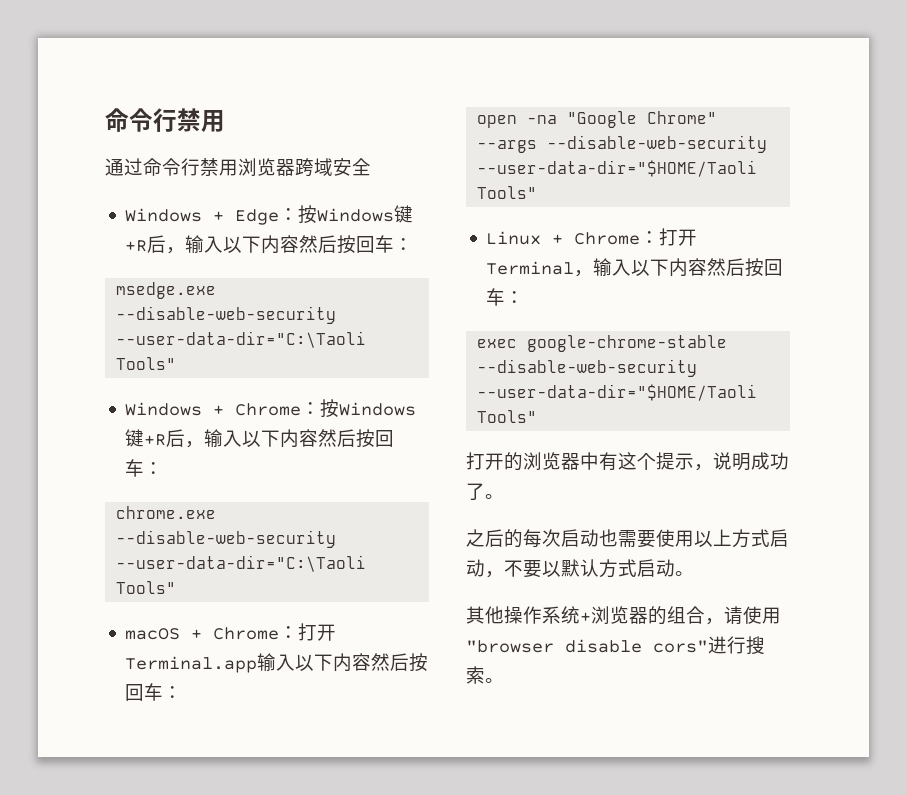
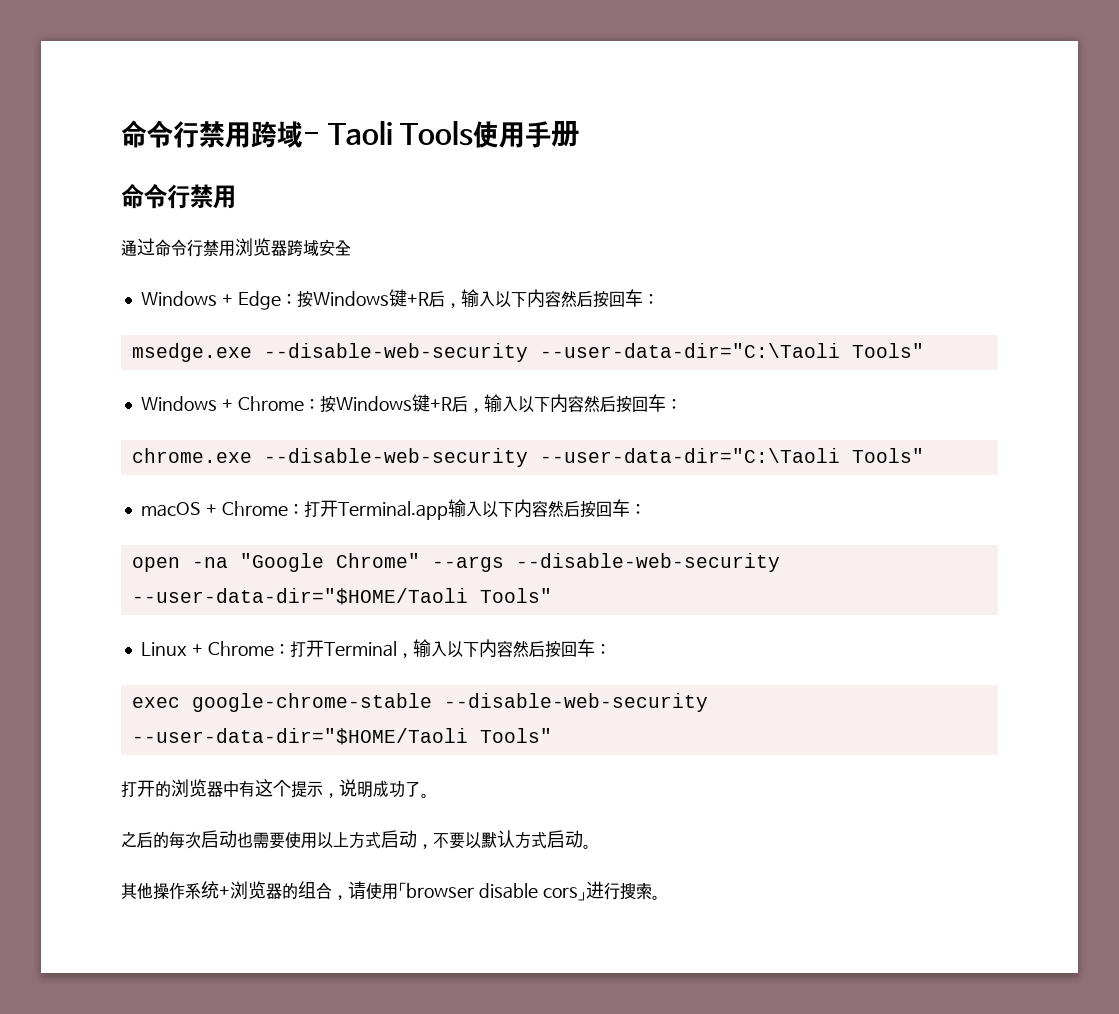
+ 命令行禁用跨域- Taoli Tools使用手册
- 其他操作系统+浏览器的组合，请使用"browser disable cors"进行搜索。
+ 其他操作系统+浏览器的组合，请使用「browser disable cors」进行搜索。

